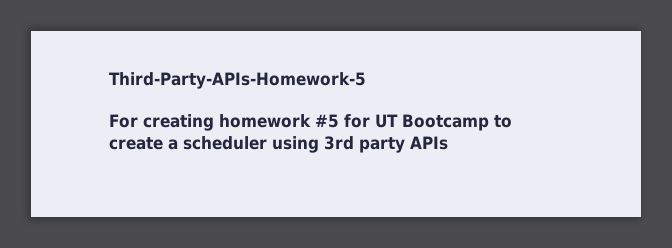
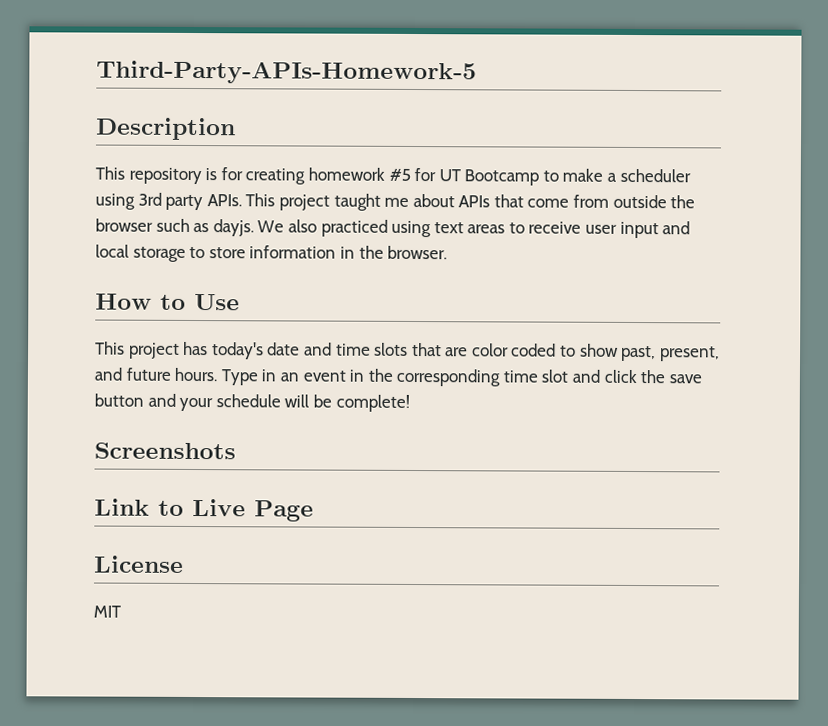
- For creating homework #5 for UT Bootcamp to create a scheduler using 3rd party APIs
+ Description
+ This repository is for creating homework #5 for UT Bootcamp to make a scheduler using 3rd party APIs. This project taught me about APIs that come from outside the browser such as dayjs. We also practiced using text areas to receive user input and local storage to store information in the browser.
+ How to Use
+ This project has today's date and time slots that are color coded to show past, present, and future hours. Type in an event in the corresponding time slot and click the save button and your schedule will be complete!
+ Screenshots
+ Link to Live Page
+ License
+ MIT

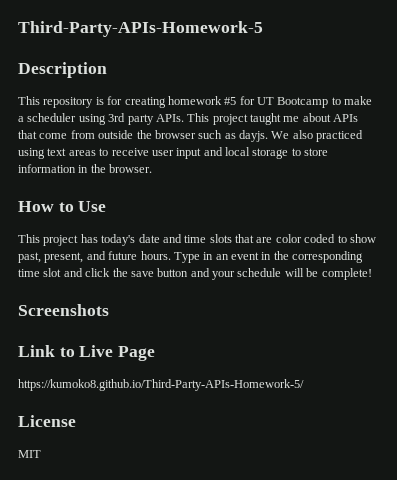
+ https://kumoko8.github.io/Third-Party-APIs-Homework-5/

